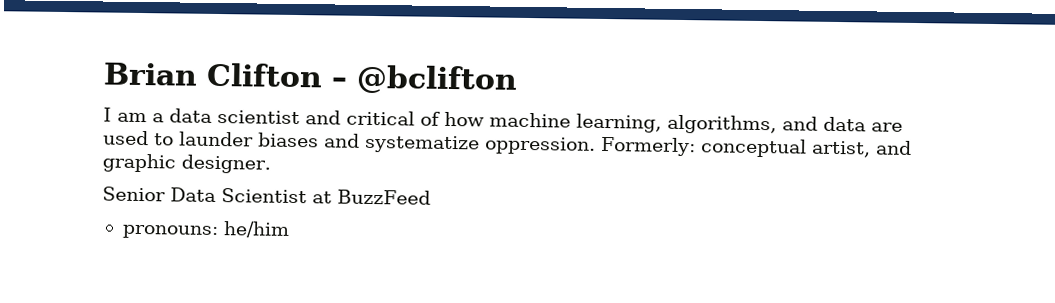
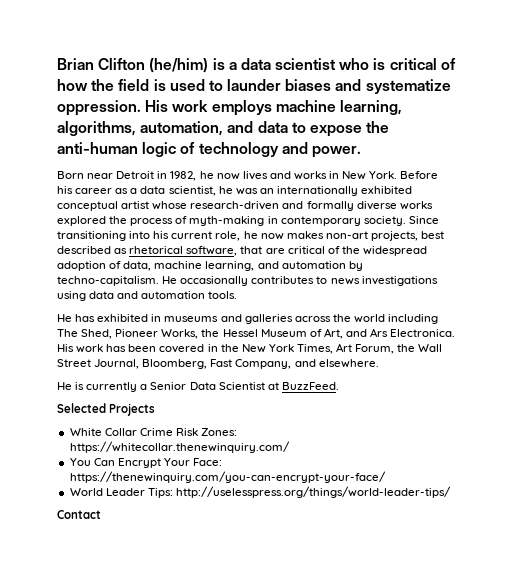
- Brian Clifton – @bclifton
- I am a data scientist and critical of how machine learning, algorithms, and data are used to launder biases and systematize oppression.
+ Brian Clifton (he/him) is a data scientist who is critical of how the field is used to launder biases and systematize oppression.
- Formerly: conceptual artist, and graphic designer.
- Senior Data Scientist at BuzzFeed
- pronouns: he/him
+ His work employs machine learning, algorithms, automation, and data to expose the anti-human logic of technology and power.
+ Born near Detroit in 1982, he now lives and works in New York. Before his career as a data scientist, he was an internationally exhibited conceptual artist whose research-driven and formally diverse works explored the process of myth-making in contemporary society. Since transitioning into his current role, he now makes non-art projects, best described as rhetorical software, that are critical of the widespread adoption of data, machine learning, and automation by techno-capitalism. He occasionally contributes to news investigations using data and automation tools.
+ He has exhibited in museums and galleries across the world including The Shed, Pioneer Works, the Hessel Museum of Art, and Ars Electronica. His work has been covered in the New York Times, Art Forum, the Wall Street Journal, Bloomberg, Fast Company, and elsewhere.
+ He is currently a Senior Data Scientist at BuzzFeed.
+ Selected Projects
+ White Collar Crime Risk Zones: https://whitecollar.thenewinquiry.com/
+ You Can Encrypt Your Face: https://thenewinquiry.com/you-can-encrypt-your-face/
+ World Leader Tips: http://uselesspress.org/things/world-leader-tips/
+ Contact

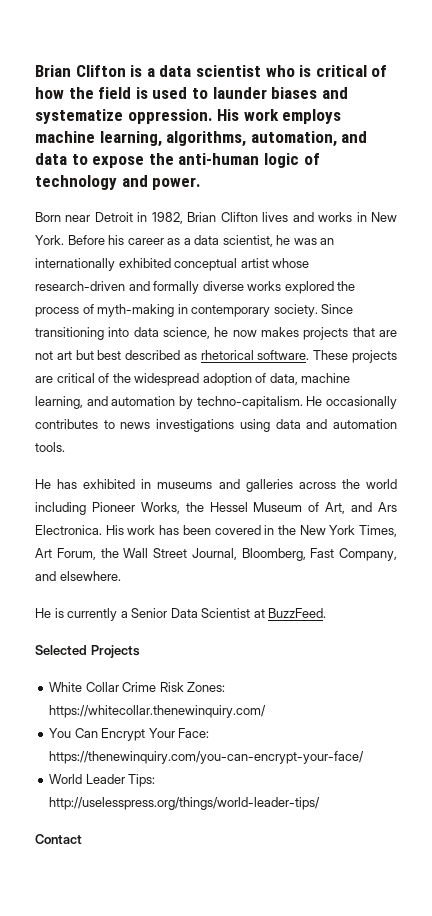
- Brian Clifton (he/him) is a data scientist who is critical of how the field is used to launder biases and systematize oppression.
+ Brian Clifton is a data scientist who is critical of how the field is used to launder biases and systematize oppression.
- Born near Detroit in 1982, he now lives and works in New York.
+ Born near Detroit in 1982, Brian Clifton lives and works in New York.
- Since transitioning into his current role, he now makes non-art projects, best described as rhetorical software, that are critical of the widespread adoption of data, machine learning, and automation by techno-capitalism.
+ Since transitioning into data science, he now makes projects that are not art but best described as rhetorical software. These projects are critical of the widespread adoption of data, machine learning, and automation by techno-capitalism.
- He has exhibited in museums and galleries across the world including The Shed, Pioneer Works, the Hessel Museum of Art, and Ars Electronica.
+ He has exhibited in museums and galleries across the world including Pioneer Works, the Hessel Museum of Art, and Ars Electronica.

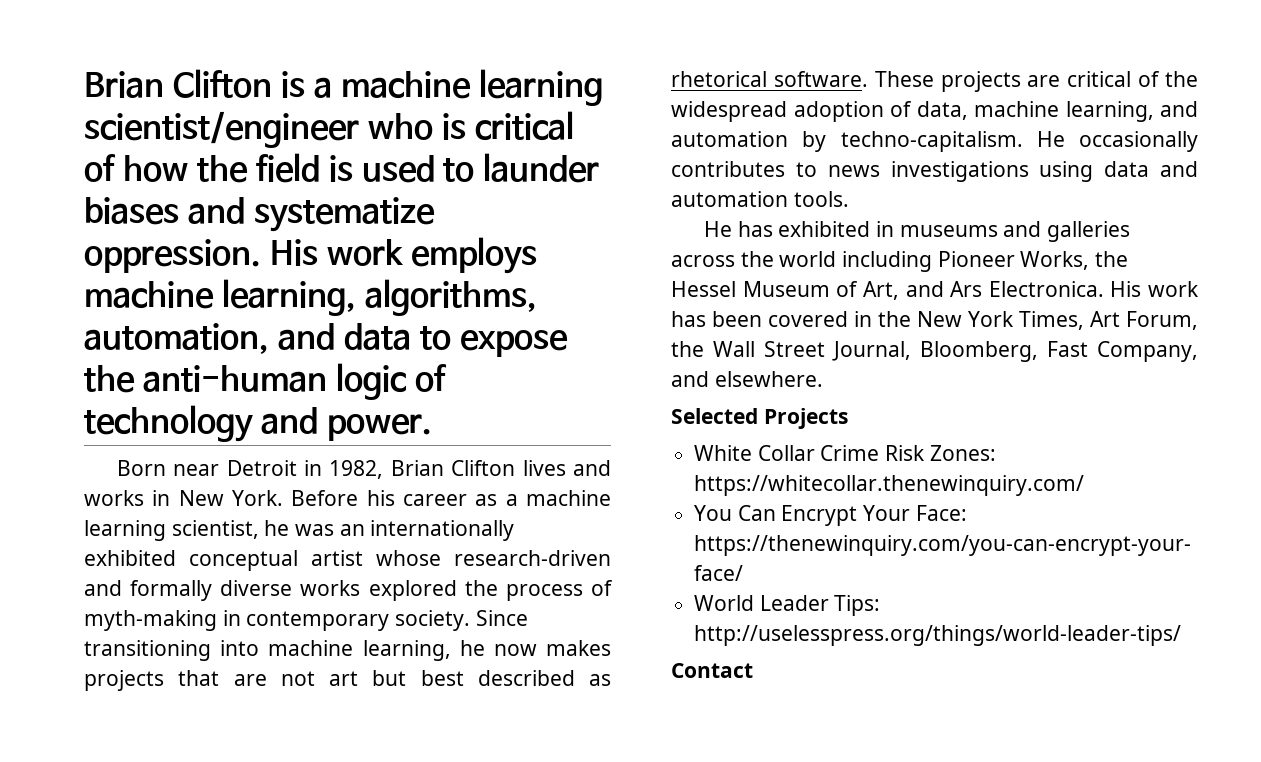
- Brian Clifton is a data scientist who is critical of how the field is used to launder biases and systematize oppression.
+ Brian Clifton is a machine learning scientist/engineer who is critical of how the field is used to launder biases and systematize oppression.
- Before his career as a data scientist, he was an internationally exhibited conceptual artist whose research-driven and formally diverse works explored the process of myth-making in contemporary society.
+ Before his career as a machine learning scientist, he was an internationally exhibited conceptual artist whose research-driven and formally diverse works explored the process of myth-making in contemporary society.
- Since transitioning into data science, he now makes projects that are not art but best described as rhetorical software.
+ Since transitioning into machine learning, he now makes projects that are not art but best described as rhetorical software.
- He is currently a Senior Data Scientist at BuzzFeed.

